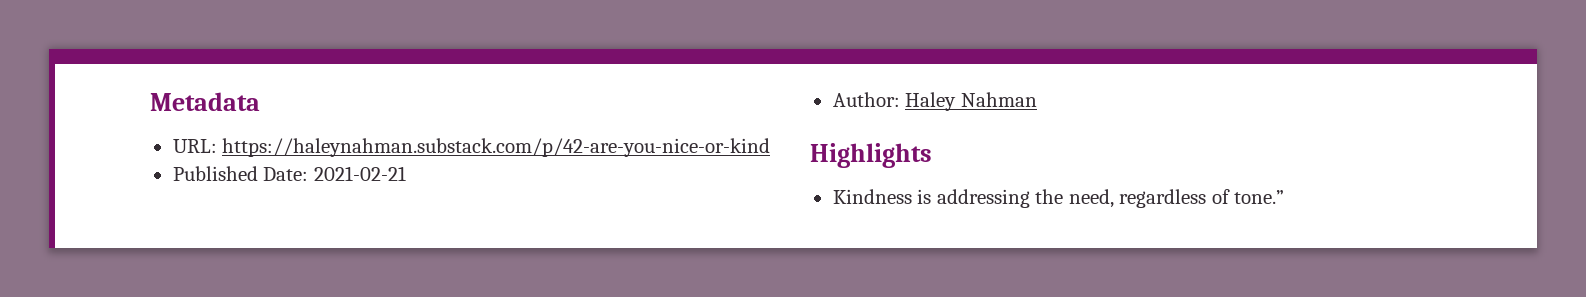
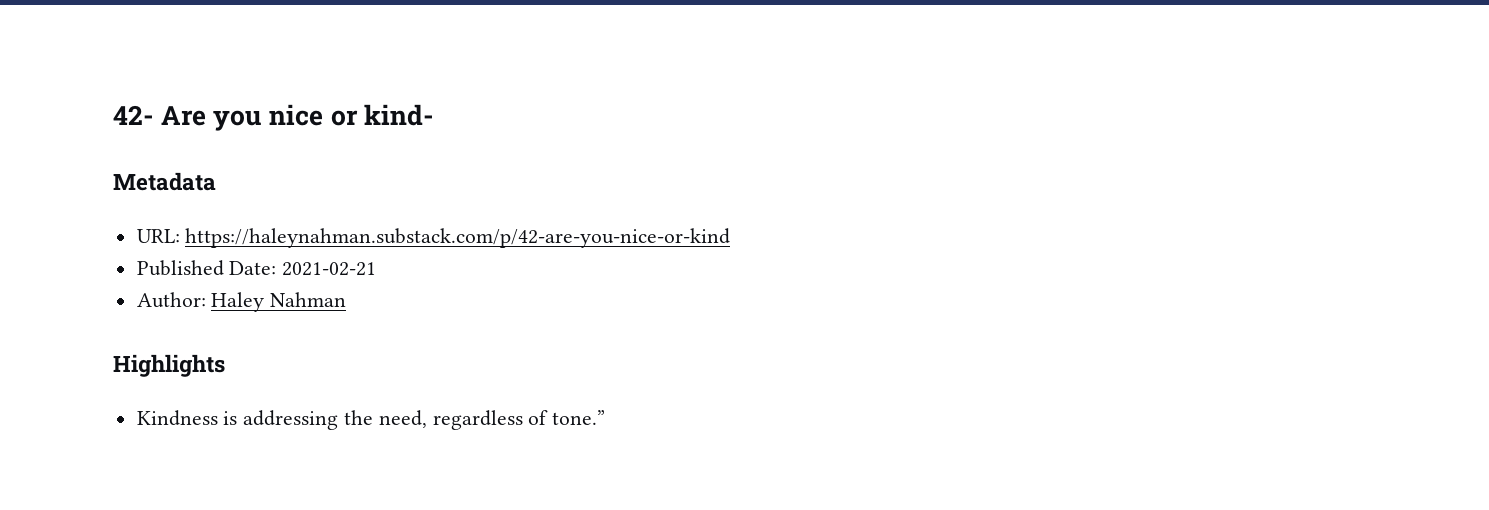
+ 42- Are you nice or kind-

